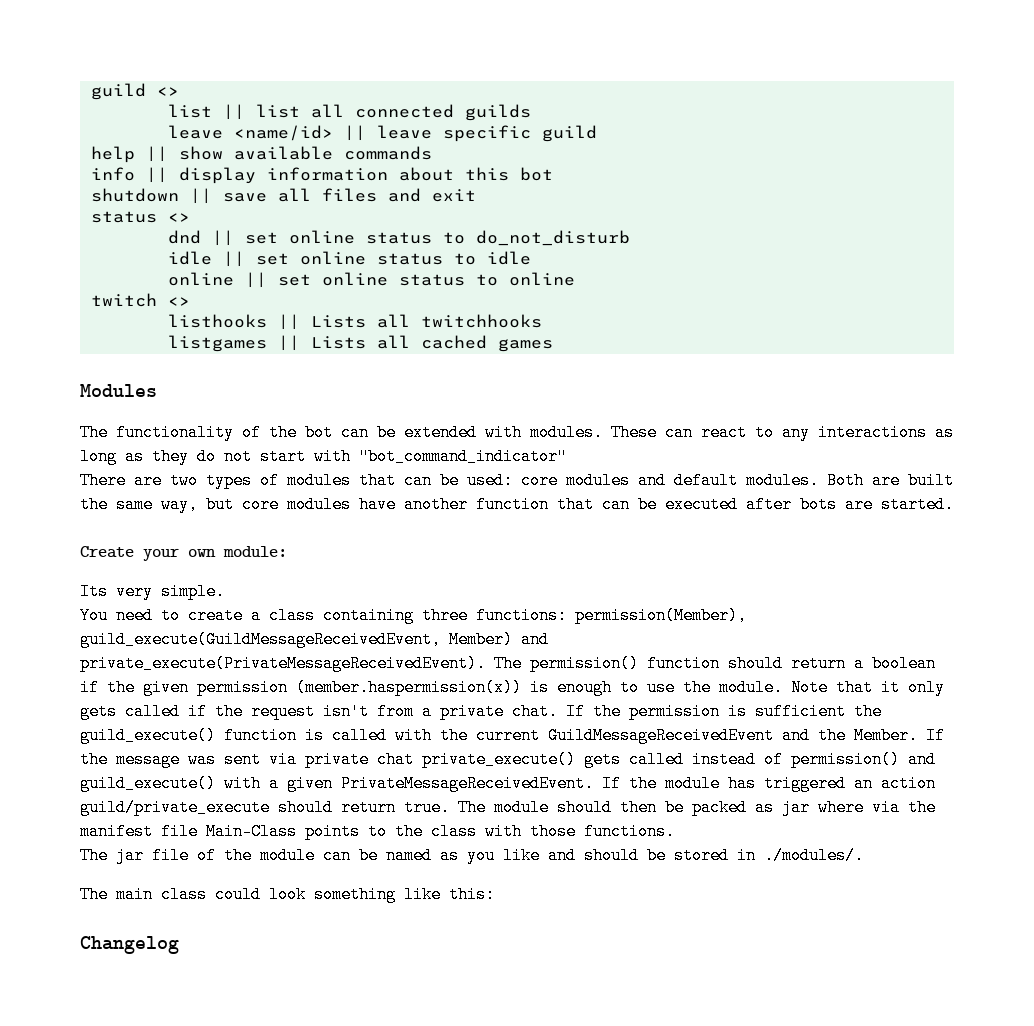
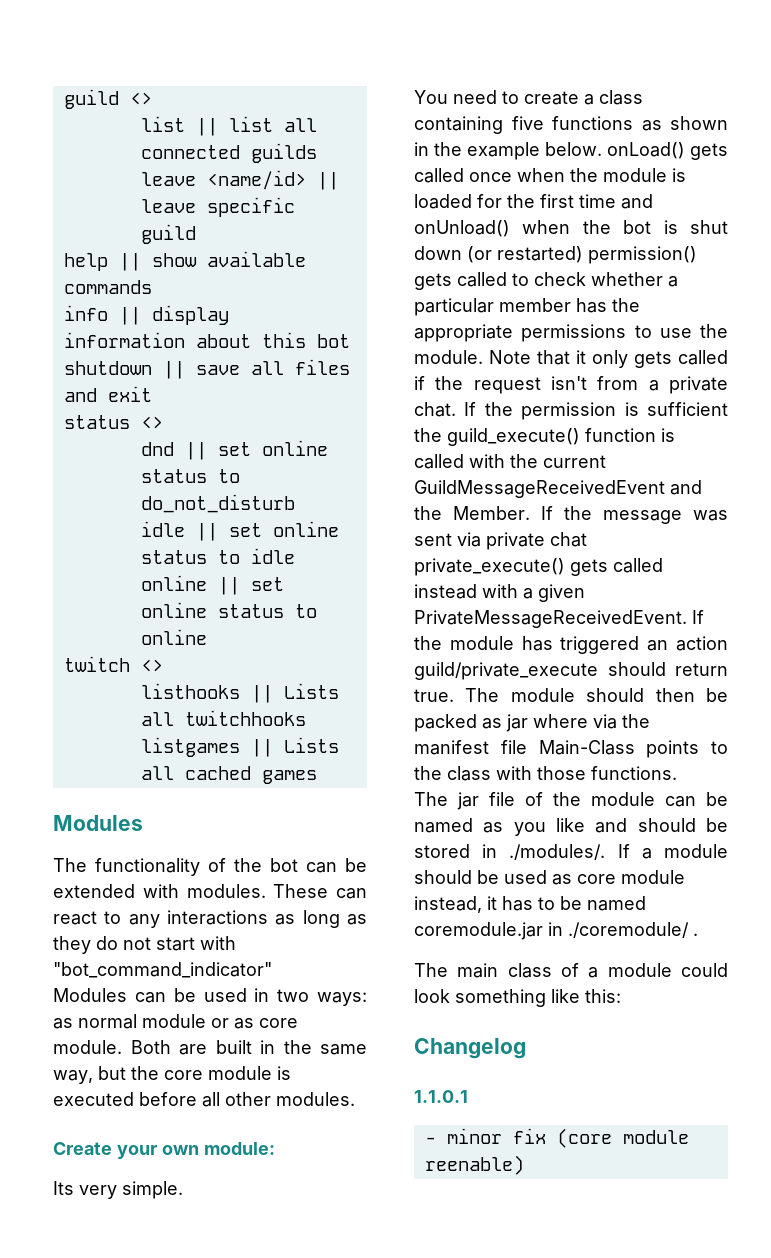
- There are two types of modules that can be used: core modules and default modules.
+ Modules can be used in two ways: as normal module or as core module.
- Both are built the same way, but core modules have another function that can be executed after bots are started.
+ Both are built in the same way, but the core module is executed before all other modules.
- You need to create a class containing three functions: permission(Member), guild_execute(GuildMessageReceivedEvent, Member) and private_execute(PrivateMessageReceivedEvent). The permission() function should return a boolean if the given permission (member.haspermission(x)) is enough to use the module.
+ You need to create a class containing five functions as shown in the example below. onLoad() gets called once when the module is loaded for the first time and onUnload() when the bot is shut down (or restarted) permission() gets called to check whether a particular member has the appropriate permissions to use the module.
- If the message was sent via private chat private_execute() gets called instead of permission() and guild_execute() with a given PrivateMessageReceivedEvent.
+ If the message was sent via private chat private_execute() gets called instead with a given PrivateMessageReceivedEvent.
- The jar file of the module can be named as you like and should be stored in ./modules/.
+ The jar file of the module can be named as you like and should be stored in ./modules/. If a module should be used as core module instead, it has to be named coremodule.jar in ./coremodule/ .
- The main class could look something like this:
+ The main class of a module could look something like this:
+ 1.1.0.1
+ - minor fix (core module reenable)

